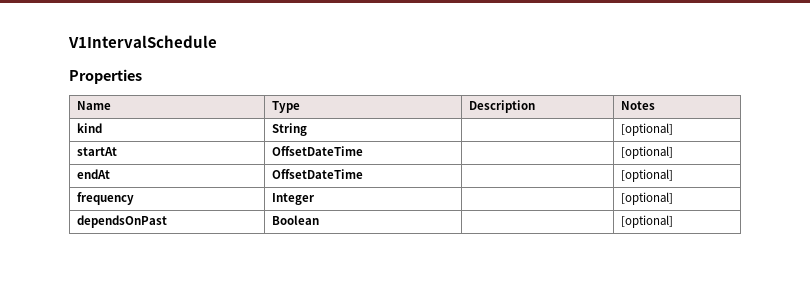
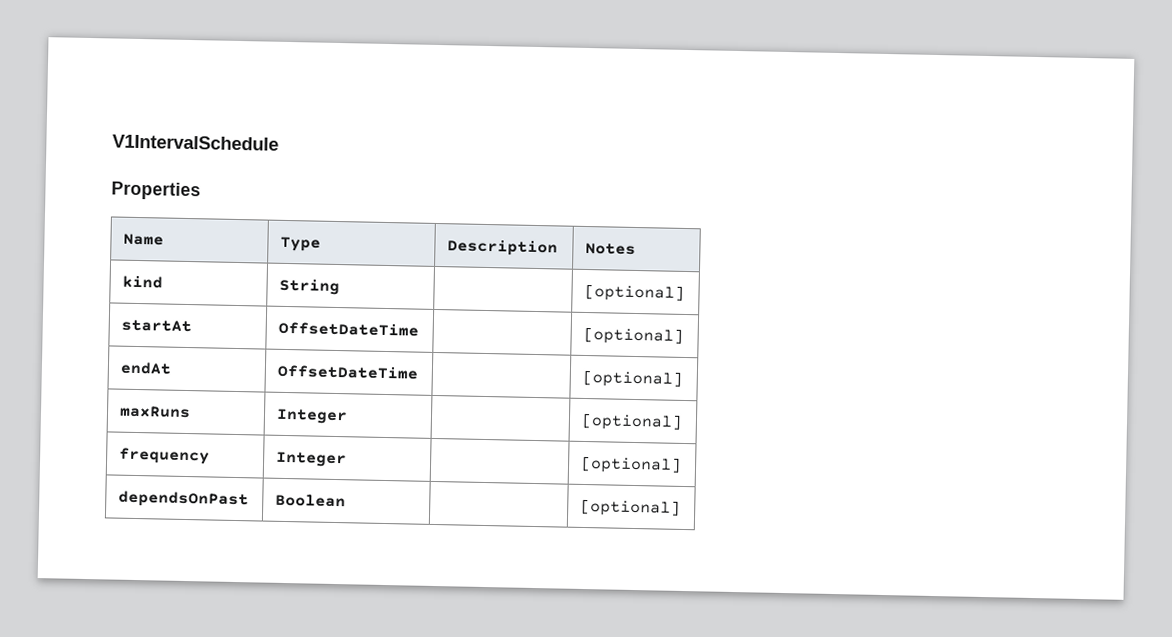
+ maxRuns | Integer | | [optional]

